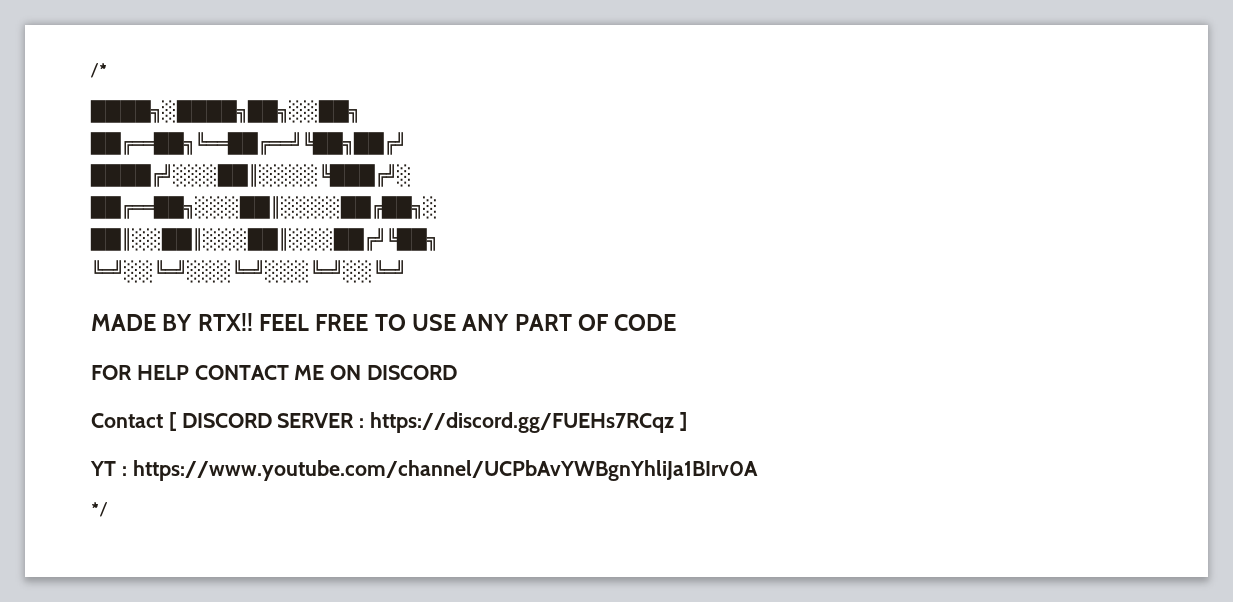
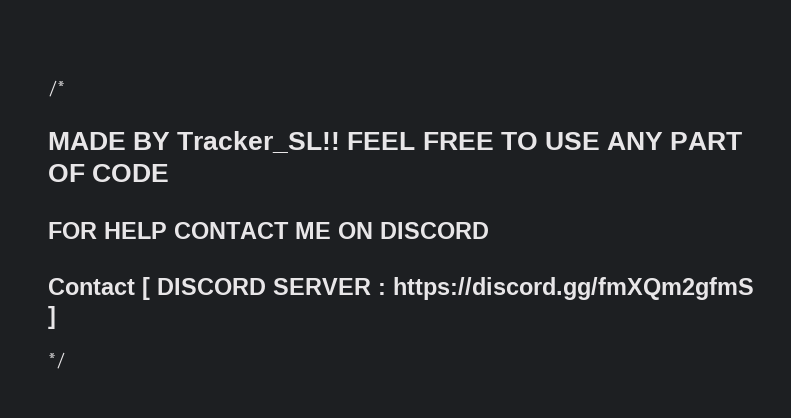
- ████╗░████╗██╗░░██╗
- ██╔══██╗╚══██╔══╝╚██╗██╔╝
- ████╔╝░░░██║░░░░╚███╔╝░
- ██╔══██╗░░░██║░░░░██╔██╗░
- ██║░░██║░░░██║░░░██╔╝╚██╗
- ╚═╝░░╚═╝░░░╚═╝░░░╚═╝░░╚═╝
- MADE BY RTX!!
+ MADE BY Tracker_SL!!
- Contact [ DISCORD SERVER : https://discord.gg/FUEHs7RCqz ]
+ Contact [ DISCORD SERVER : https://discord.gg/fmXQm2gfmS ]
- YT : https://www.youtube.com/channel/UCPbAvYWBgnYhliJa1BIrv0A

